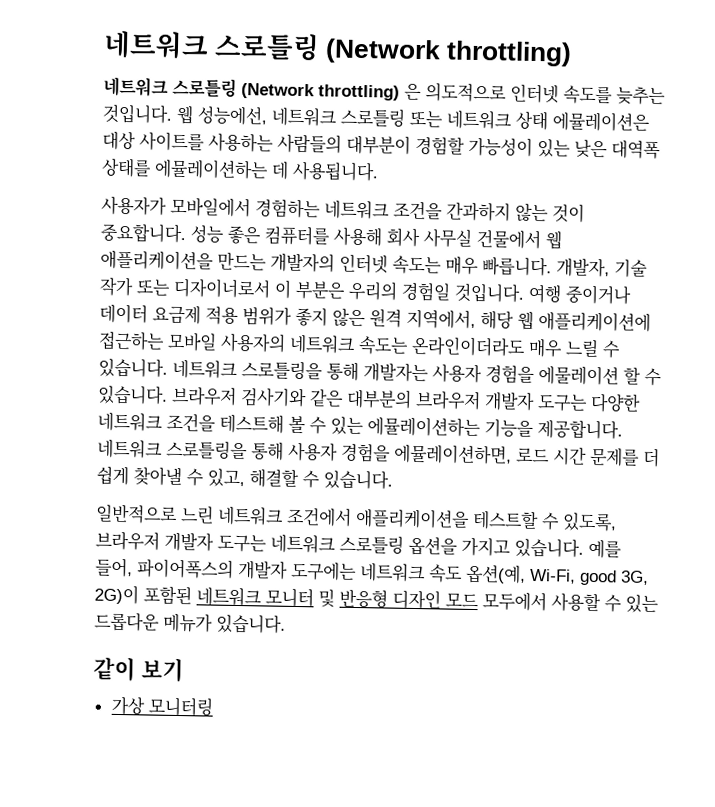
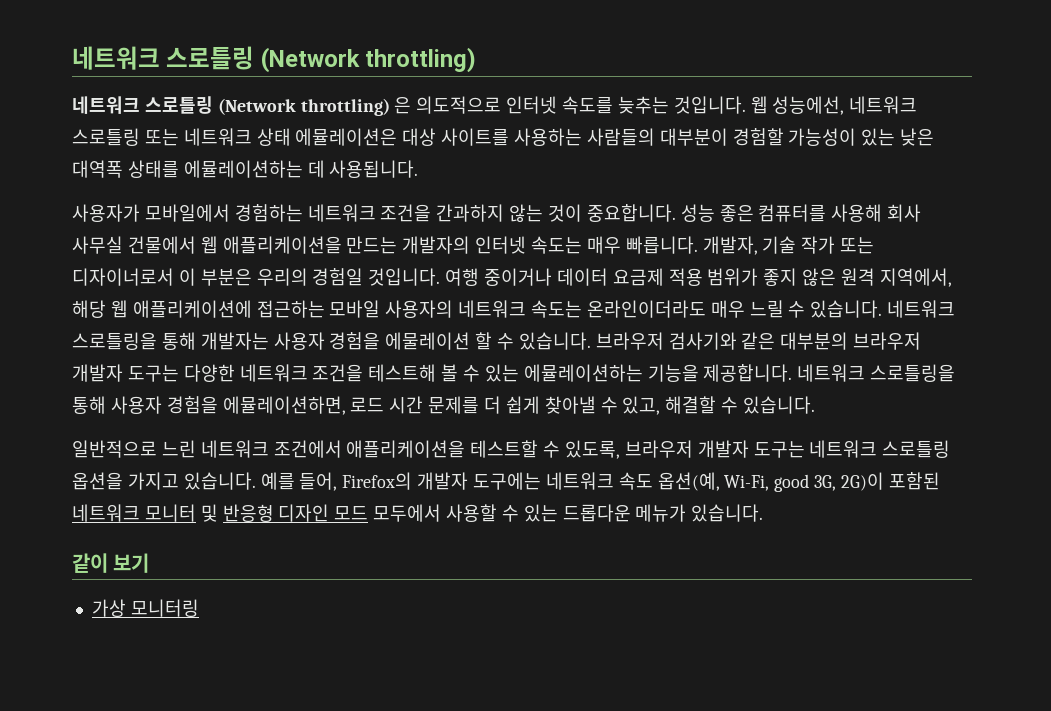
- 예를 들어, 파이어폭스의 개발자 도구에는 네트워크 속도 옵션(예, Wi-Fi, good 3G, 2G)이 포함된 네트워크 모니터 및 반응형 디자인 모드 모두에서 사용할 수 있는 드롭다운 메뉴가 있습니다.
+ 예를 들어, Firefox의 개발자 도구에는 네트워크 속도 옵션(예, Wi-Fi, good 3G, 2G)이 포함된 네트워크 모니터 및 반응형 디자인 모드 모두에서 사용할 수 있는 드롭다운 메뉴가 있습니다.

